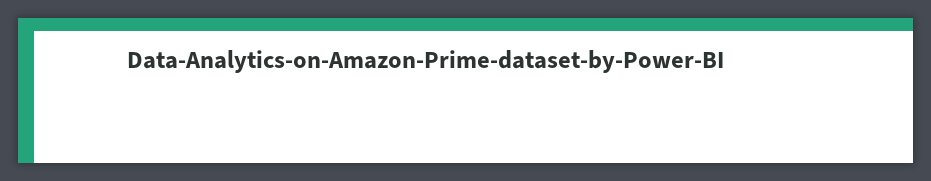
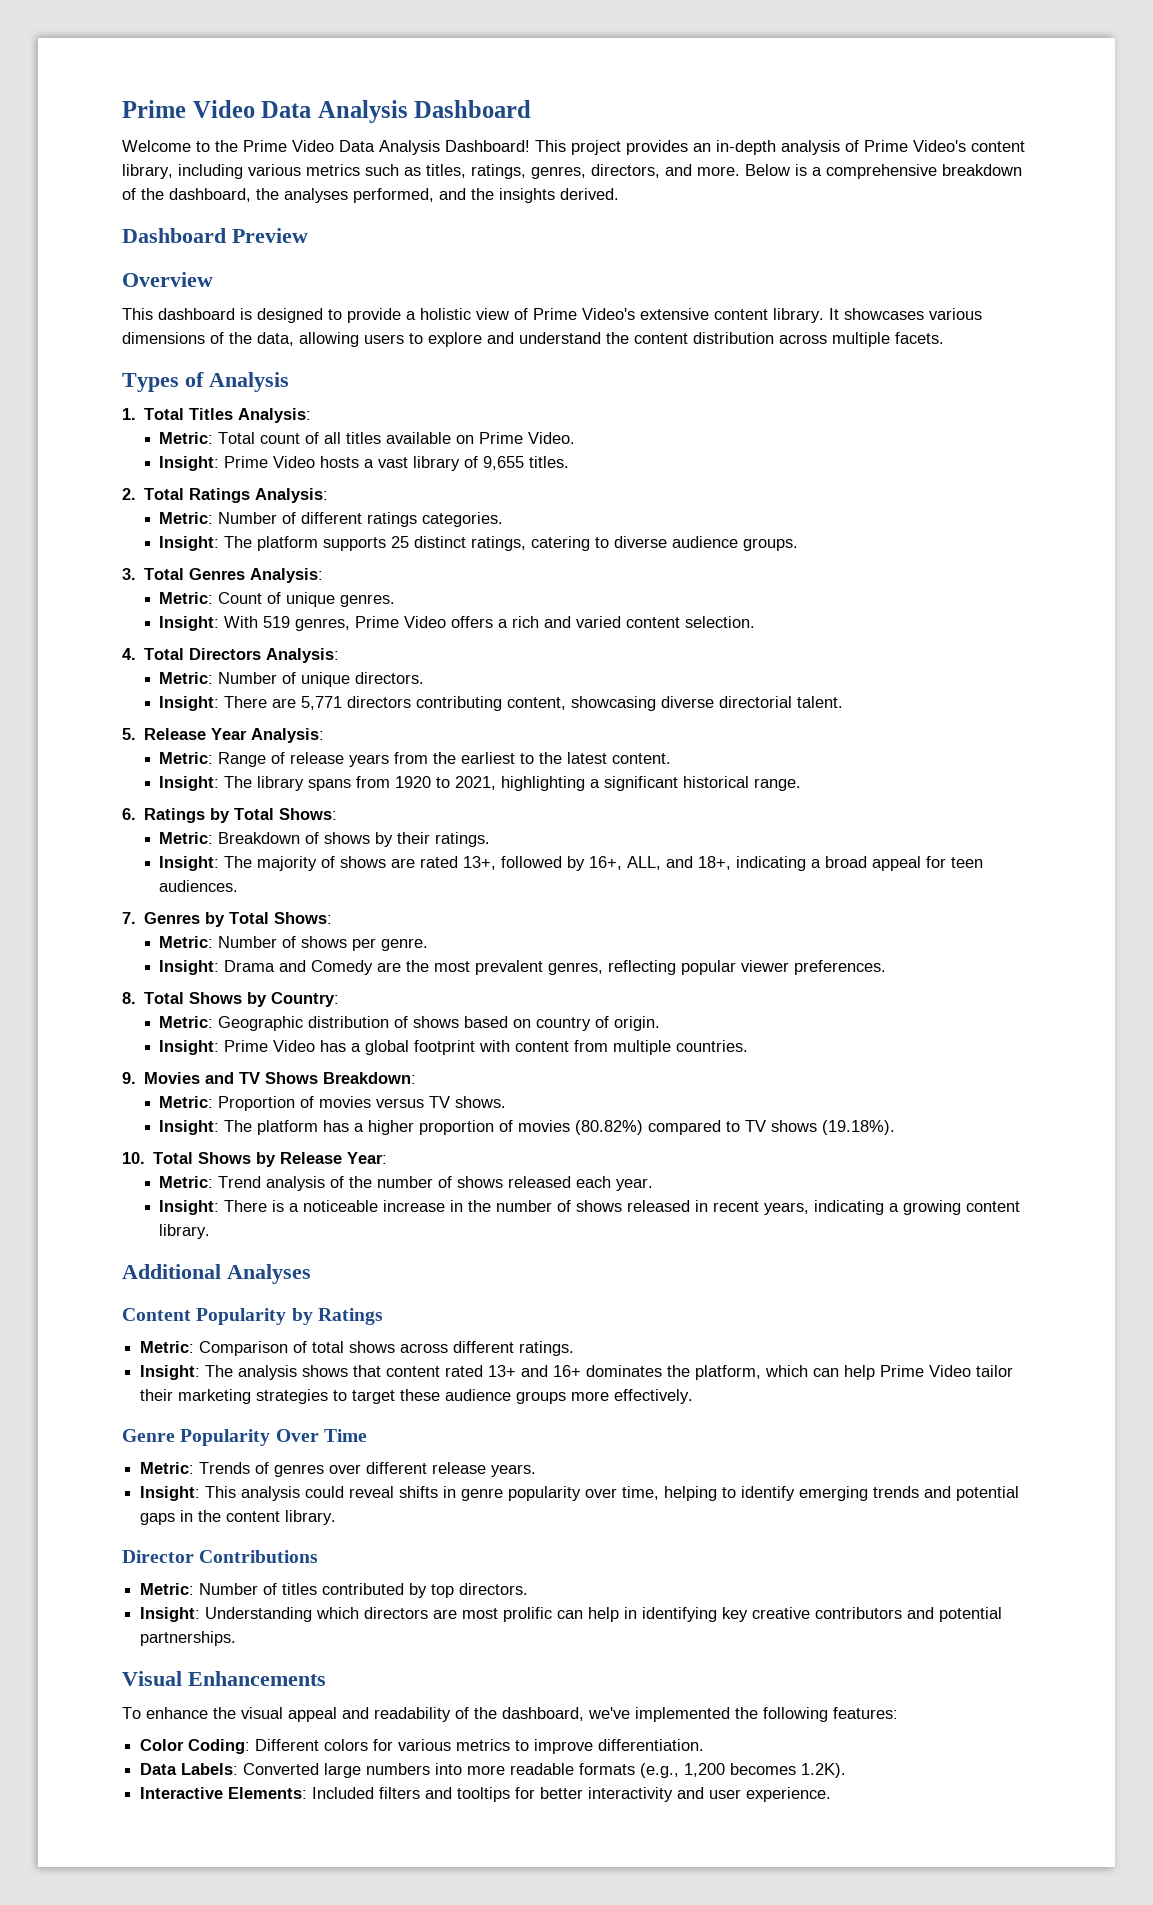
- Data-Analytics-on-Amazon-Prime-dataset-by-Power-BI
+ Prime Video Data Analysis Dashboard
+ Welcome to the Prime Video Data Analysis Dashboard! This project provides an in-depth analysis of Prime Video's content library, including various metrics such as titles, ratings, genres, directors, and more. Below is a comprehensive breakdown of the dashboard, the analyses performed, and the insights derived.
+ Dashboard Preview
+ Overview
+ This dashboard is designed to provide a holistic view of Prime Video's extensive content library. It showcases various dimensions of the data, allowing users to explore and understand the content distribution across multiple facets.
+ Types of Analysis
+ 1. Total Titles Analysis:
+ Metric: Total count of all titles available on Prime Video.
+ Insight: Prime Video hosts a vast library of 9,655 titles.
+ 2. Total Ratings Analysis:
+ Metric: Number of different ratings categories.
+ Insight: The platform supports 25 distinct ratings, catering to diverse audience groups.
+ 3. Total Genres Analysis:
+ Metric: Count of unique genres.
+ Insight: With 519 genres, Prime Video offers a rich and varied content selection.
+ 4. Total Directors Analysis:
+ Metric: Number of unique directors.
+ Insight: There are 5,771 directors contributing content, showcasing diverse directorial talent.
+ 5. Release Year Analysis:
+ Metric: Range of release years from the earliest to the latest content.
+ Insight: The library spans from 1920 to 2021, highlighting a significant historical range.
+ 6. Ratings by Total Shows:
+ Metric: Breakdown of shows by their ratings.
+ Insight: The majority of shows are rated 13+, followed by 16+, ALL, and 18+, indicating a broad appeal for teen audiences.
+ 7. Genres by Total Shows:
+ Metric: Number of shows per genre.
+ Insight: Drama and Comedy are the most prevalent genres, reflecting popular viewer preferences.
+ 8. Total Shows by Country:
+ Metric: Geographic distribution of shows based on country of origin.
+ Insight: Prime Video has a global footprint with content from multiple countries.
+ 9. Movies and TV Shows Breakdown:
+ Metric: Proportion of movies versus TV shows.
+ Insight: The platform has a higher proportion of movies (80.82%) compared to TV shows (19.18%).
+ 10. Total Shows by Release Year:
+ Metric: Trend analysis of the number of shows released each year.
+ Insight: There is a noticeable increase in the number of shows released in recent years, indicating a growing content library.
+ Additional Analyses
+ Content Popularity by Ratings
+ Metric: Comparison of total shows across different ratings.
+ Insight: The analysis shows that content rated 13+ and 16+ dominates the platform, which can help Prime Video tailor their marketing strategies to target these audience groups more effectively.
+ Genre Popularity Over Time
+ Metric: Trends of genres over different release years.
+ Insight: This analysis could reveal shifts in genre popularity over time, helping to identify emerging trends and potential gaps in the content library.
+ Director Contributions
+ Metric: Number of titles contributed by top directors.
+ Insight: Understanding which directors are most prolific can help in identifying key creative contributors and potential partnerships.
+ Visual Enhancements
+ To enhance the visual appeal and readability of the dashboard, we've implemented the following features:
+ Color Coding: Different colors for various metrics to improve differentiation.
+ Data Labels: Converted large numbers into more readable formats (e.g., 1,200 becomes 1.2K).
+ Interactive Elements: Included filters and tooltips for better interactivity and user experience.

